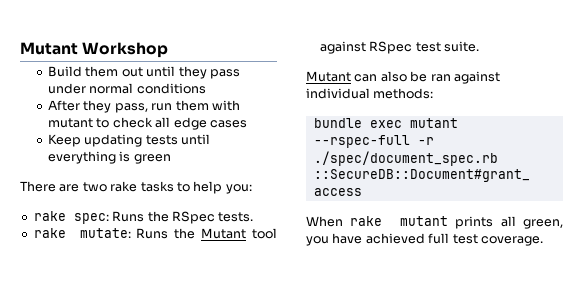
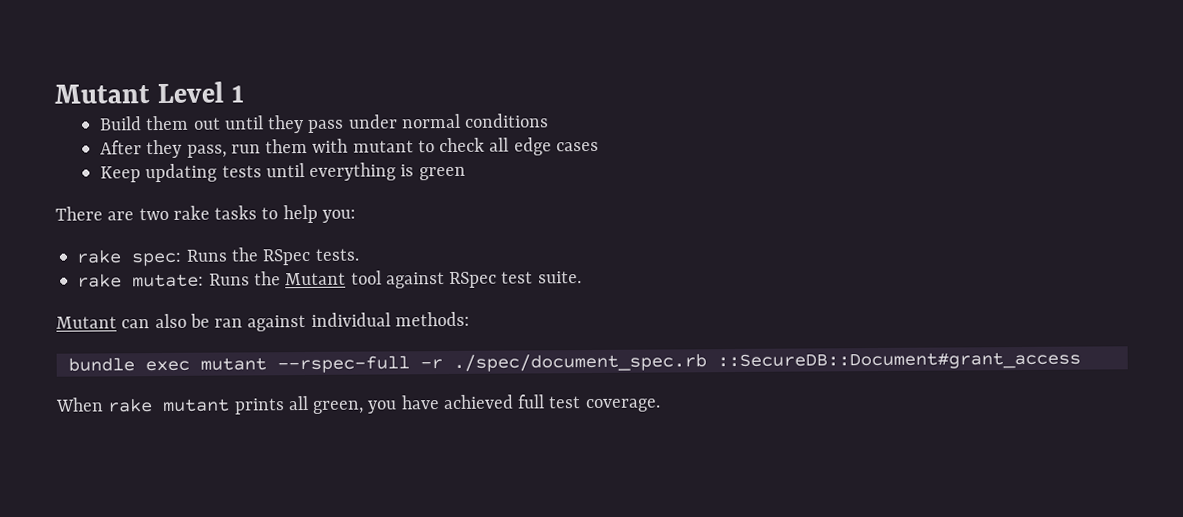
- Mutant Workshop
+ Mutant Level 1

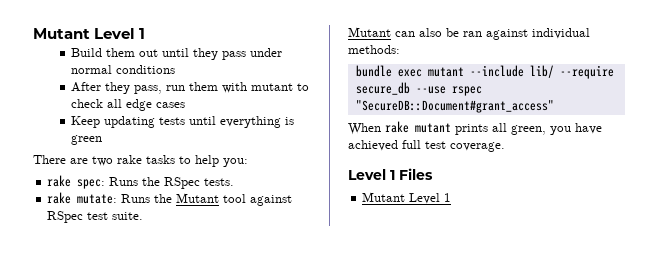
- bundle exec mutant --rspec-full -r ./spec/document_spec.rb ::SecureDB::Document#grant_access
+ bundle exec mutant --include lib/ --require secure_db --use rspec "SecureDB::Document#grant_access"
+ Level 1 Files
+ Mutant Level 1

